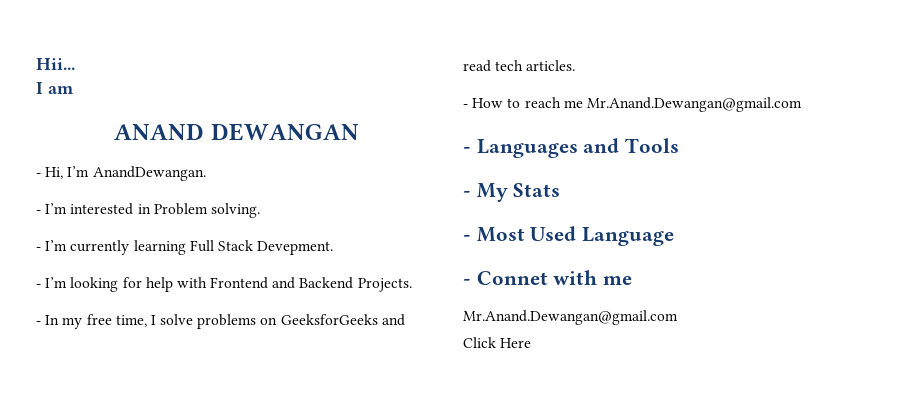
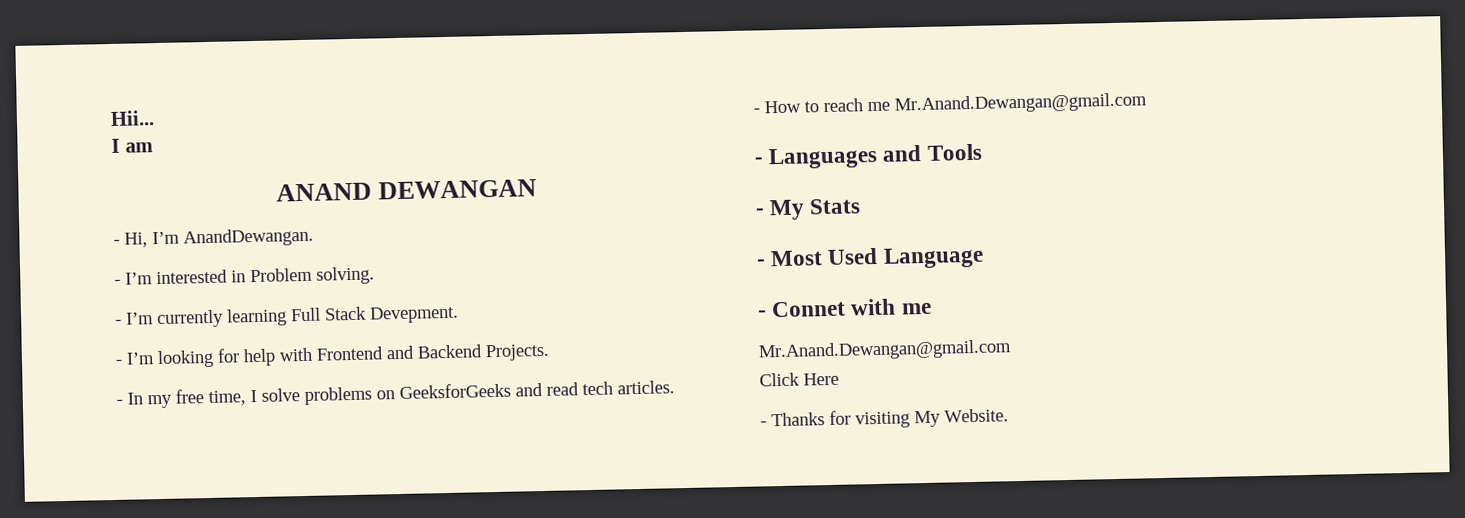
+ - Thanks for visiting My Website.

